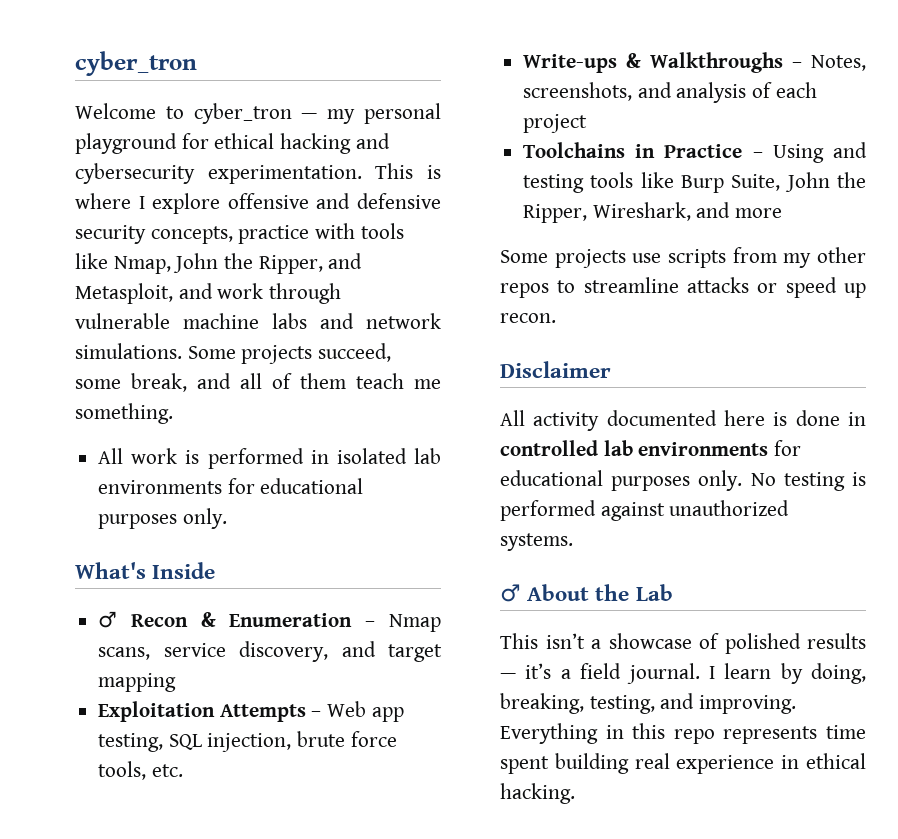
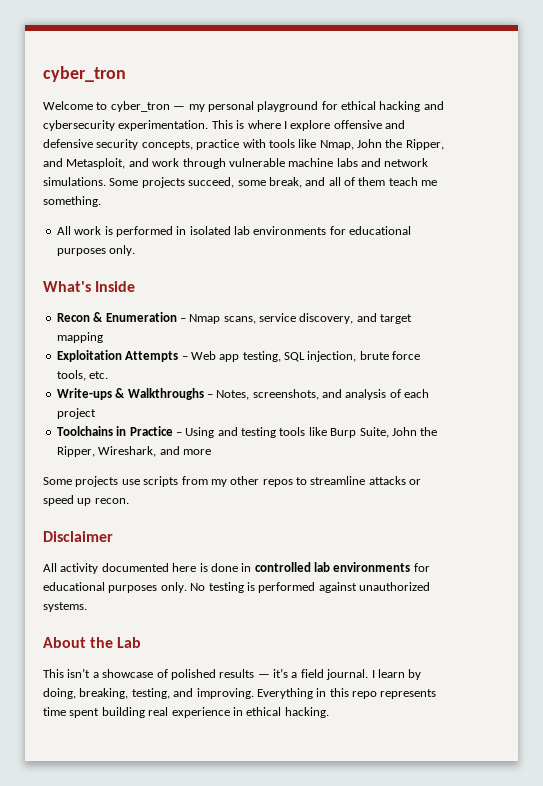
- ♂ Recon & Enumeration – Nmap scans, service discovery, and target mapping
+ Recon & Enumeration – Nmap scans, service discovery, and target mapping
- ♂ About the Lab
+ About the Lab

